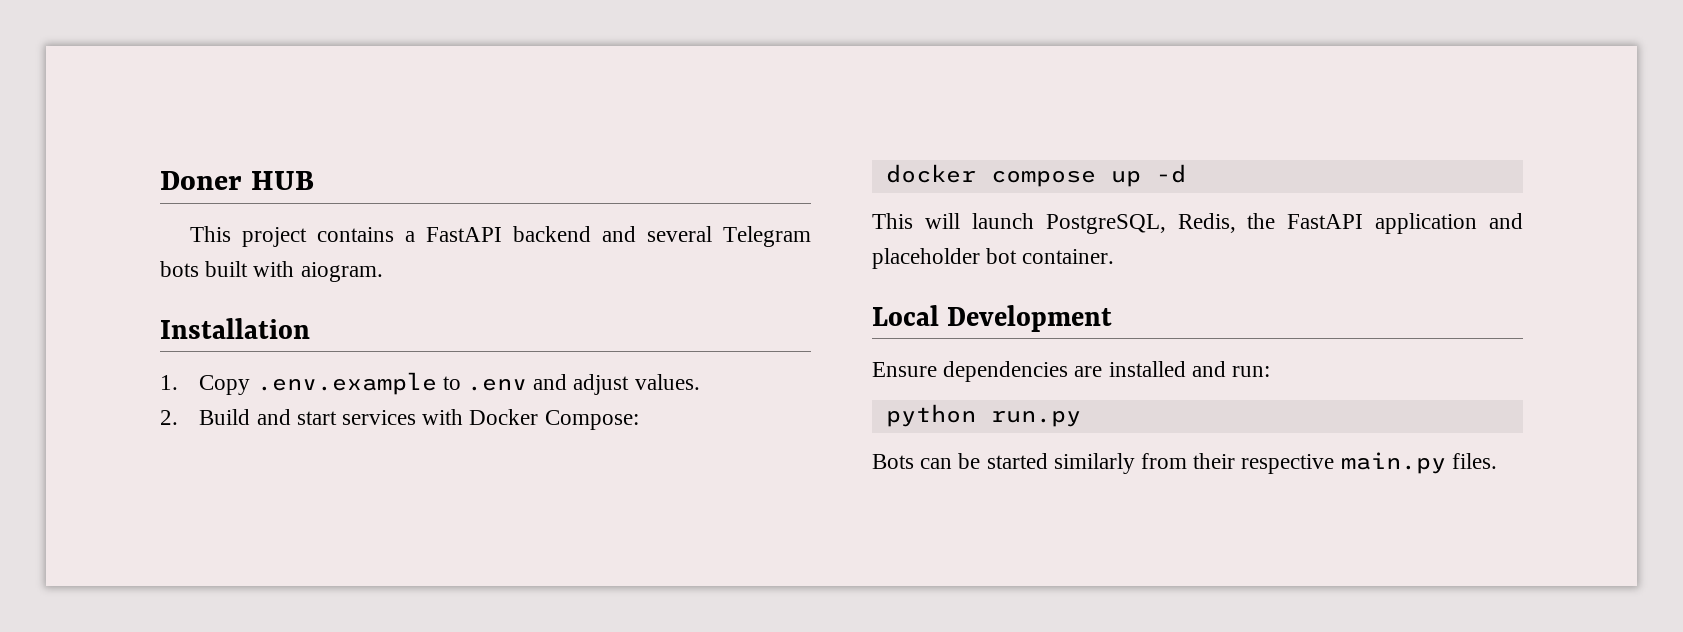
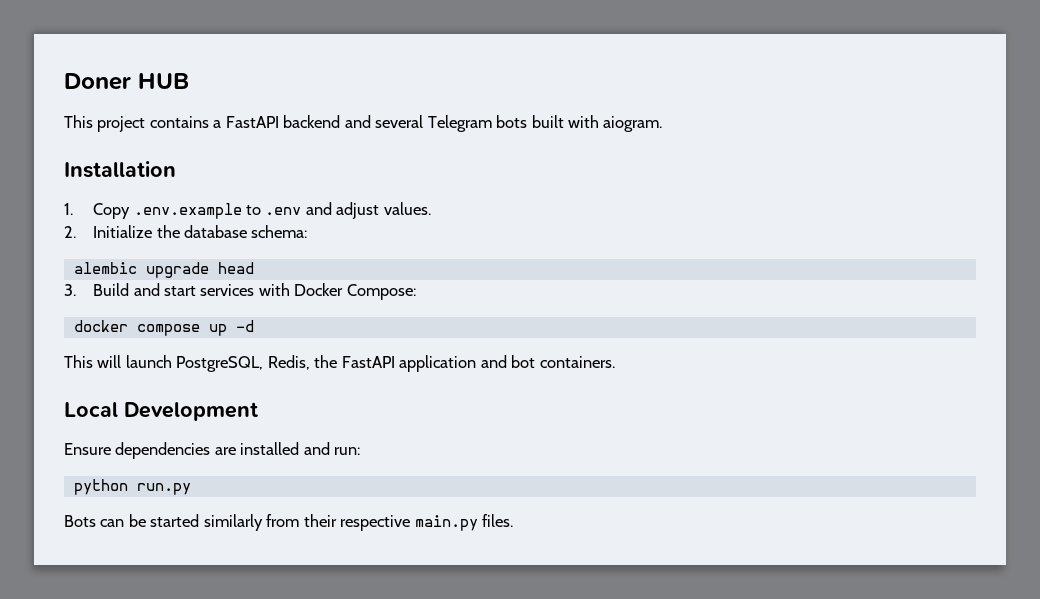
- 2. Build and start services with Docker Compose:
+ 2. Initialize the database schema:
+ alembic upgrade head
+ 3. Build and start services with Docker Compose:
- This will launch PostgreSQL, Redis, the FastAPI application and placeholder bot container.
+ This will launch PostgreSQL, Redis, the FastAPI application and bot containers.

